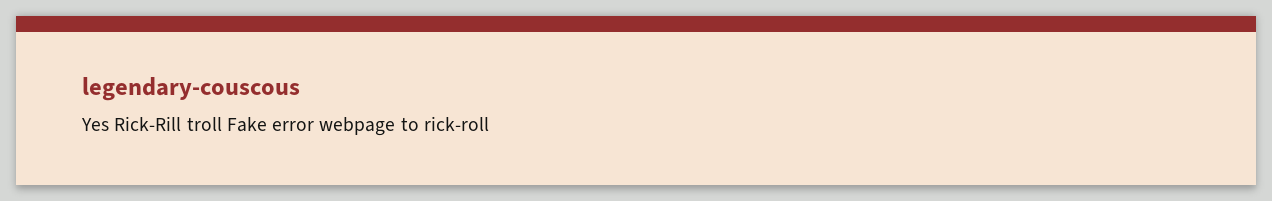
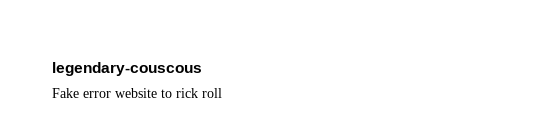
- Yes Rick-Rill troll Fake error webpage to rick-roll
+ Fake error website to rick roll

